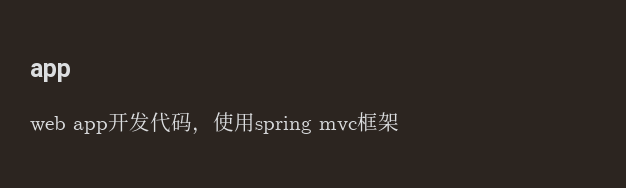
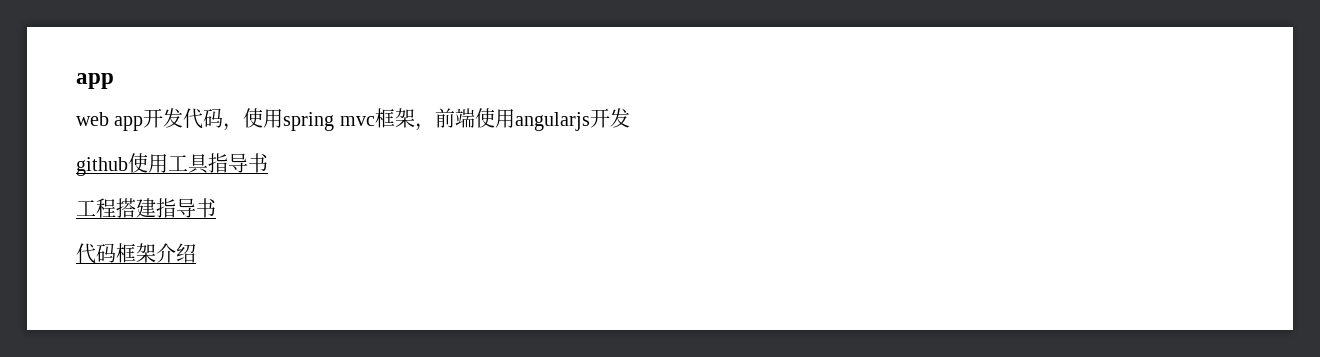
- web app开发代码，使用spring mvc框架
+ web app开发代码，使用spring mvc框架，前端使用angularjs开发
+ github使用工具指导书
+ 工程搭建指导书
+ 代码框架介绍

